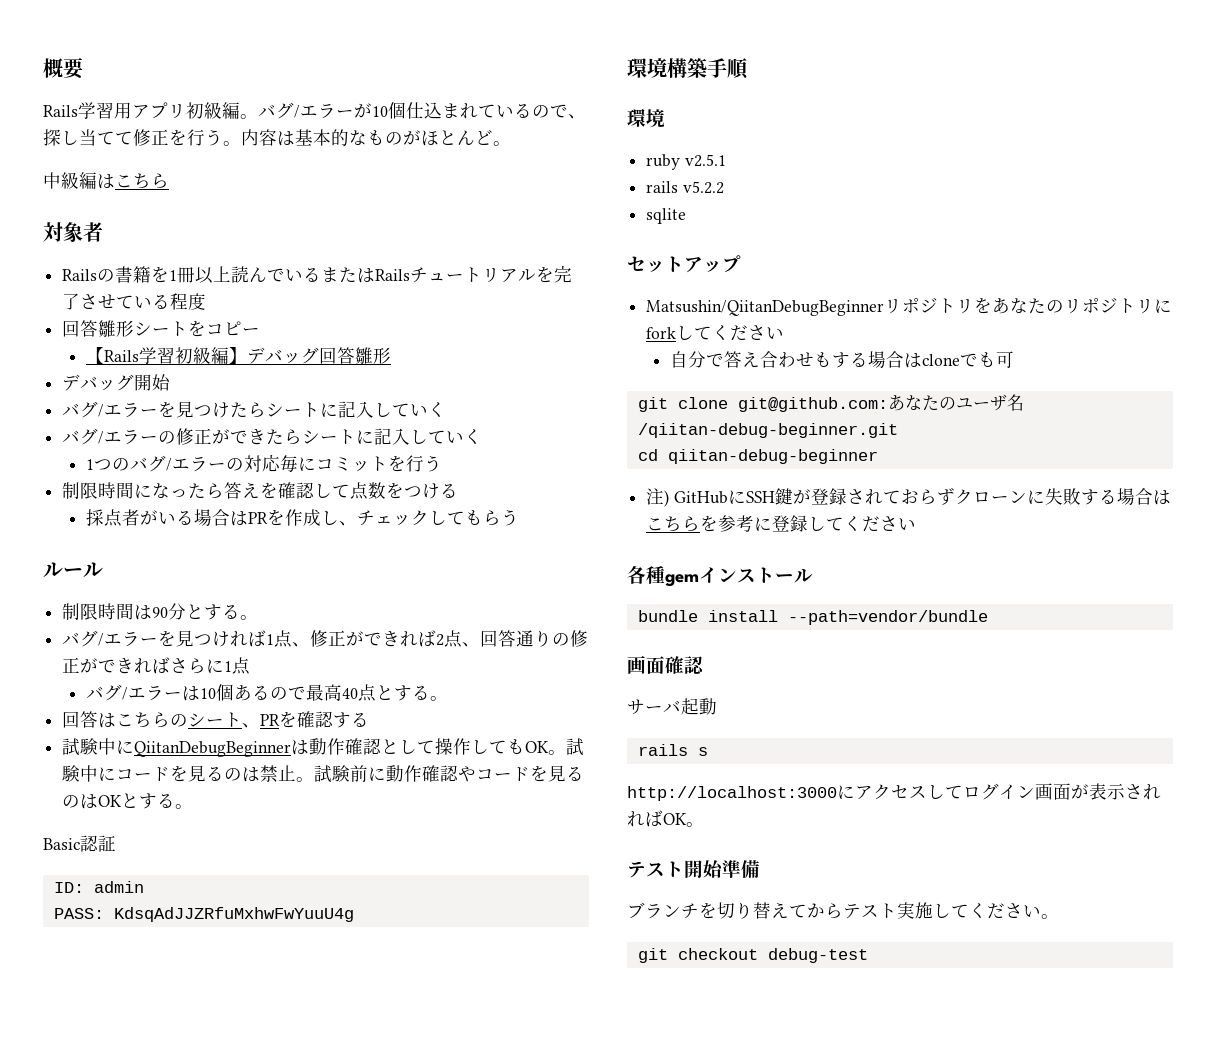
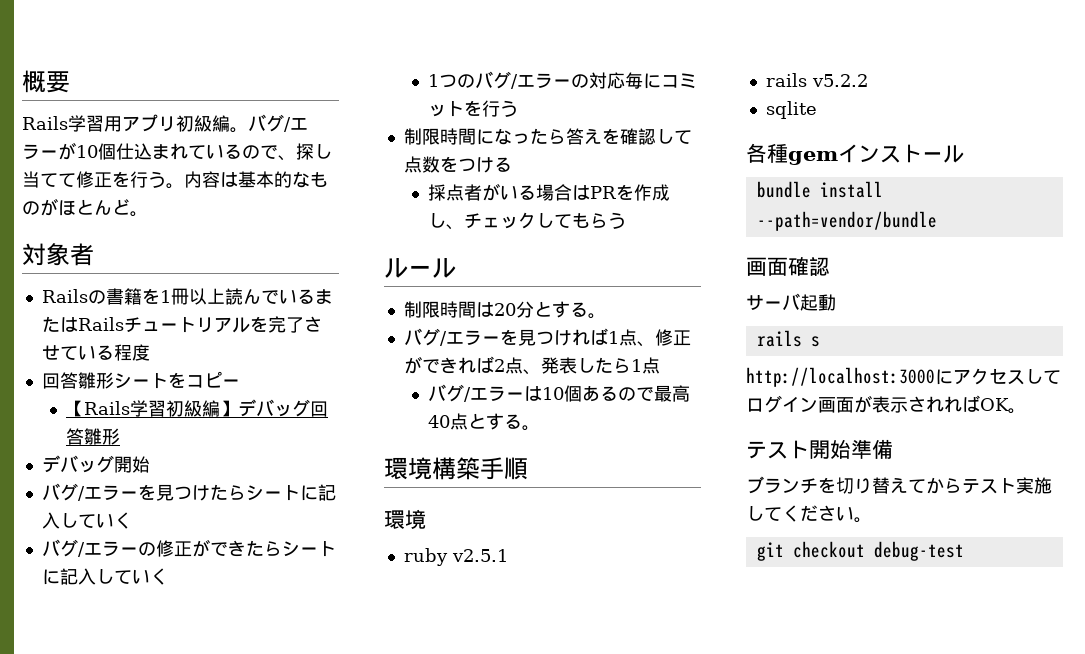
- 中級編はこちら
- 制限時間は90分とする。
+ 制限時間は20分とする。
- バグ/エラーを見つければ1点、修正ができれば2点、回答通りの修正ができればさらに1点
+ バグ/エラーを見つければ1点、修正ができれば2点、発表したら1点
- 回答はこちらのシート、PRを確認する
- 試験中にQiitanDebugBeginnerは動作確認として操作してもOK。試験中にコードを見るのは禁止。試験前に動作確認やコードを見るのはOKとする。
- Basic認証
- ID: admin
- PASS: KdsqAdJJZRfuMxhwFwYuuU4g
- セットアップ
- Matsushin/QiitanDebugBeginnerリポジトリをあなたのリポジトリにforkしてください
- 自分で答え合わせもする場合はcloneでも可
- git clone git@github.com:あなたのユーザ名/qiitan-debug-beginner.git
- cd qiitan-debug-beginner
- 注) GitHubにSSH鍵が登録されておらずクローンに失敗する場合はこちらを参考に登録してください

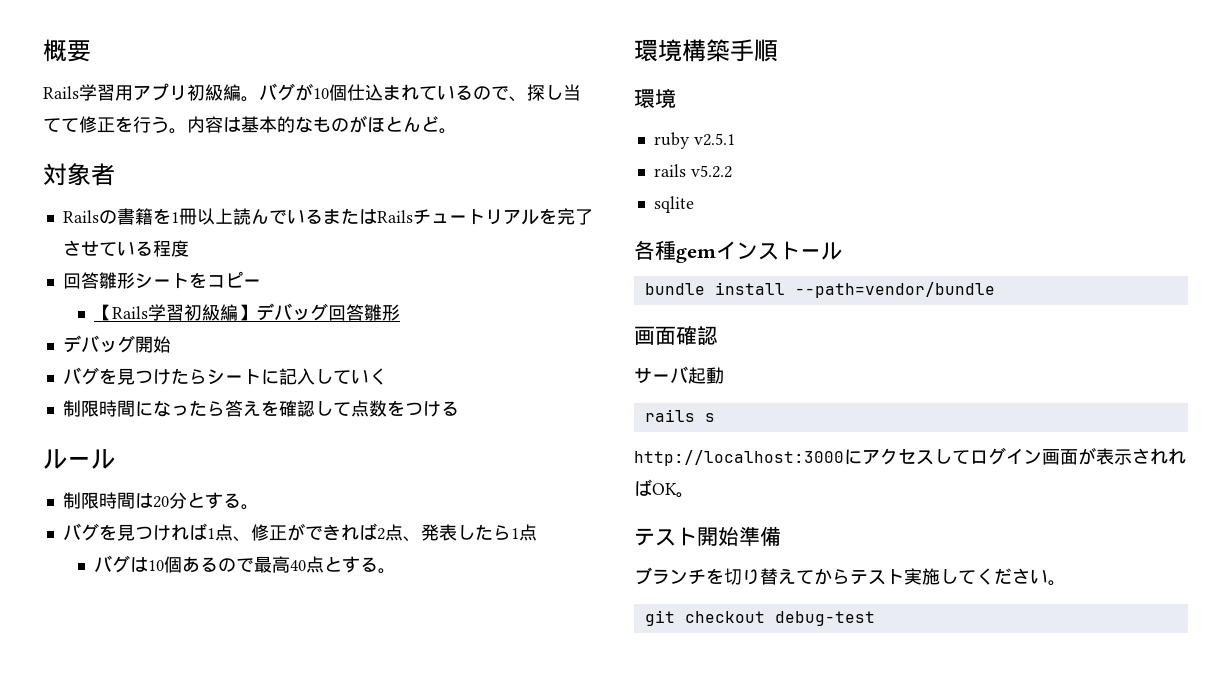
- バグ/エラーが10個仕込まれているので、探し当てて修正を行う。
+ バグが10個仕込まれているので、探し当てて修正を行う。
- バグ/エラーを見つけたらシートに記入していく
+ バグを見つけたらシートに記入していく
- バグ/エラーの修正ができたらシートに記入していく
- 1つのバグ/エラーの対応毎にコミットを行う
- 採点者がいる場合はPRを作成し、チェックしてもらう
- バグ/エラーを見つければ1点、修正ができれば2点、発表したら1点
+ バグを見つければ1点、修正ができれば2点、発表したら1点
- バグ/エラーは10個あるので最高40点とする。
+ バグは10個あるので最高40点とする。

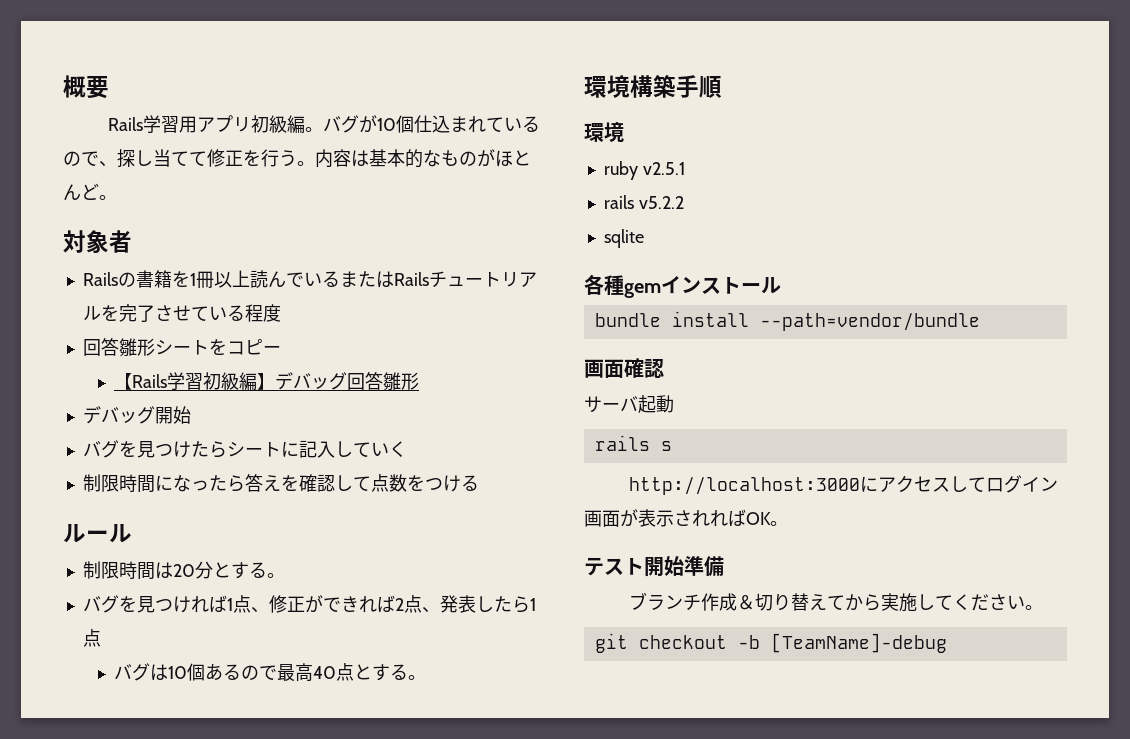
- ブランチを切り替えてからテスト実施してください。
+ ブランチ作成＆切り替えてから実施してください。
- git checkout debug-test
+ git checkout -b [TeamName]-debug

